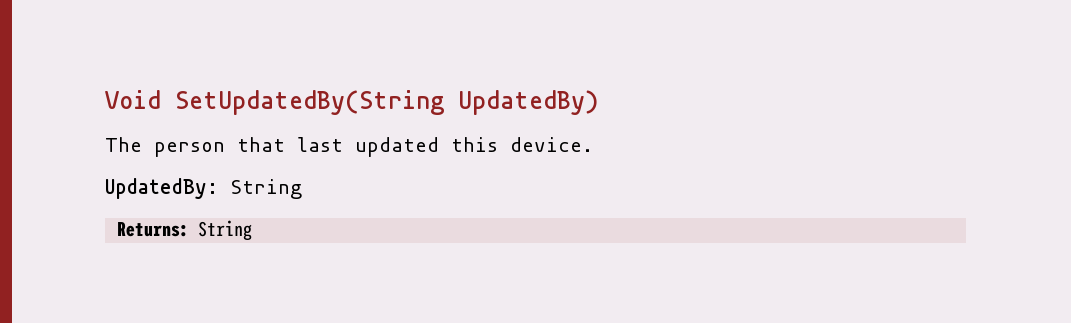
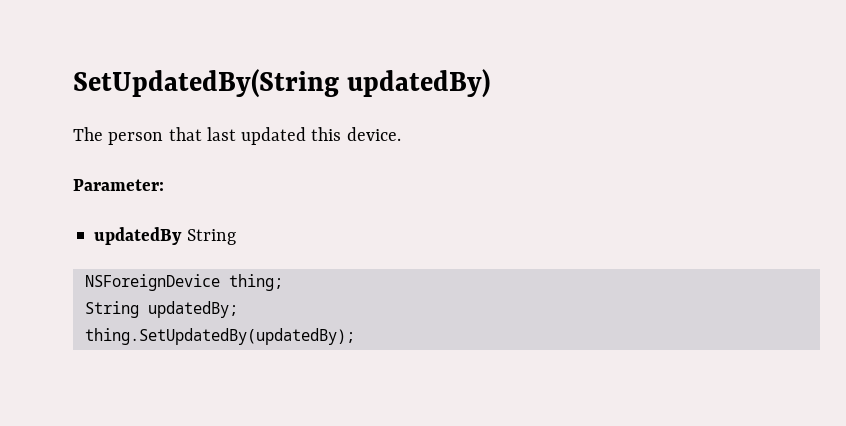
- Void SetUpdatedBy(String UpdatedBy)
+ SetUpdatedBy(String updatedBy)
- UpdatedBy: String
+ Parameter:
+ updatedBy String
- Returns: String
+ NSForeignDevice thing;
+ String updatedBy;
+ thing.SetUpdatedBy(updatedBy);

